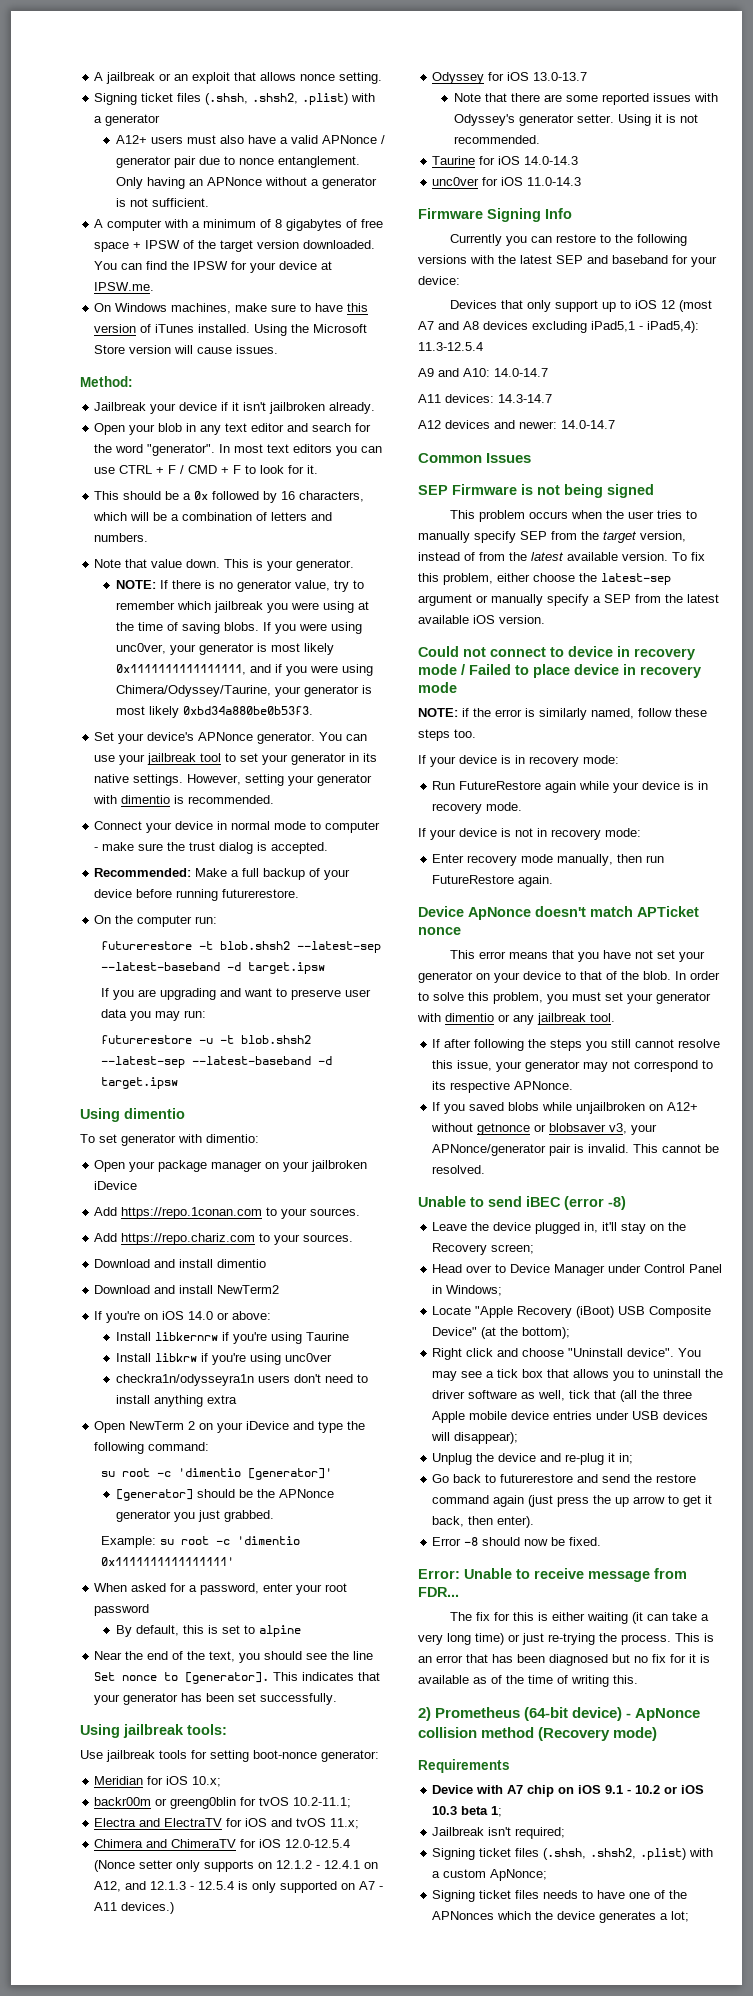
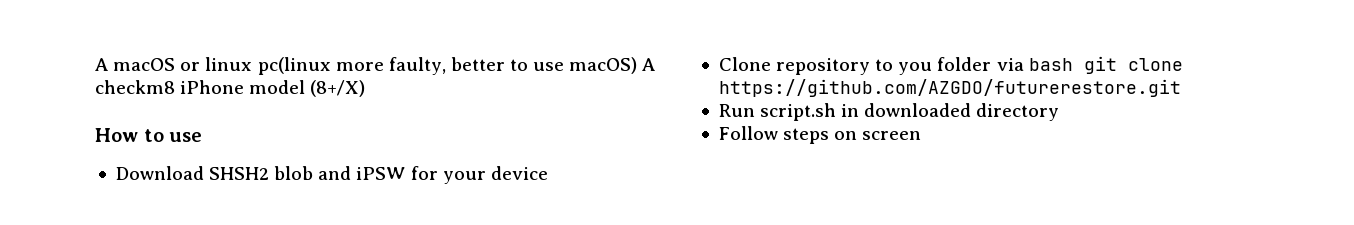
- A jailbreak or an exploit that allows nonce setting.
- Signing ticket files (.shsh, .shsh2, .plist) with a generator
- A12+ users must also have a valid APNonce / generator pair due to nonce entanglement. Only having an APNonce without a generator is not sufficient.
- A computer with a minimum of 8 gigabytes of free space + IPSW of the target version downloaded. You can find the IPSW for your device at IPSW.me.
- On Windows machines, make sure to have this version of iTunes installed. Using the Microsoft Store version will cause issues.
- Method:
- Jailbreak your device if it isn't jailbroken already.
- Open your blob in any text editor and search for the word "generator". In most text editors you can use CTRL + F / CMD + F to look for it.
- This should be a 0x followed by 16 characters, which will be a combination of letters and numbers.
- Note that value down. This is your generator.
- NOTE: If there is no generator value, try to remember which jailbreak you were using at the time of saving blobs. If you were using unc0ver, your generator is most likely 0x1111111111111111, and if you were using Chimera/Odyssey/Taurine, your generator is most likely 0xbd34a880be0b53f3.
- Set your device's APNonce generator. You can use your jailbreak tool to set your generator in its native settings. However, setting your generator with dimentio is recommended.
- Connect your device in normal mode to computer - make sure the trust dialog is accepted.
- Recommended: Make a full backup of your device before running futurerestore.
- On the computer run:
- futurerestore -t blob.shsh2 --latest-sep --latest-baseband -d target.ipsw
- If you are upgrading and want to preserve user data you may run:
- futurerestore -u -t blob.shsh2 --latest-sep --latest-baseband -d target.ipsw
- Using dimentio
- To set generator with dimentio:
- Open your package manager on your jailbroken iDevice
- Add https://repo.1conan.com to your sources.
- Add https://repo.chariz.com to your sources.
- Download and install dimentio
- Download and install NewTerm2
- If you're on iOS 14.0 or above:
- Install libkernrw if you're using Taurine
- Install libkrw if you're using unc0ver
- checkra1n/odysseyra1n users don't need to install anything extra
- Open NewTerm 2 on your iDevice and type the following command:
- su root -c 'dimentio [generator]'
- [generator] should be the APNonce generator you just grabbed.
- Example: su root -c 'dimentio 0x1111111111111111'
- When asked for a password, enter your root password
- By default, this is set to alpine
- Near the end of the text, you should see the line Set nonce to [generator]. This indicates that your generator has been set successfully.
- Using jailbreak tools:
- Use jailbreak tools for setting boot-nonce generator:
- Meridian for iOS 10.x;
- backr00m or greeng0blin for tvOS 10.2-11.1;
- Electra and ElectraTV for iOS and tvOS 11.x;
- Chimera and ChimeraTV for iOS 12.0-12.5.4 (Nonce setter only supports on 12.1.2 - 12.4.1 on A12, and 12.1.3 - 12.5.4 is only supported on A7 - A11 devices.)
- Odyssey for iOS 13.0-13.7
- Note that there are some reported issues with Odyssey's generator setter. Using it is not recommended.
- Taurine for iOS 14.0-14.3
- unc0ver for iOS 11.0-14.3
- Firmware Signing Info
- Currently you can restore to the following versions with the latest SEP and baseband for your device:
- Devices that only support up to iOS 12 (most A7 and A8 devices excluding iPad5,1 - iPad5,4): 11.3-12.5.4
- A9 and A10: 14.0-14.7
- A11 devices: 14.3-14.7
- A12 devices and newer: 14.0-14.7
- Common Issues
- SEP Firmware is not being signed
- This problem occurs when the user tries to manually specify SEP from the target version, instead of from the latest available version. To fix this problem, either choose the latest-sep argument or manually specify a SEP from the latest available iOS version.
- Could not connect to device in recovery mode / Failed to place device in recovery mode
- NOTE: if the error is similarly named, follow these steps too.
- If your device is in recovery mode:
- Run FutureRestore again while your device is in recovery mode.
- If your device is not in recovery mode:
- Enter recovery mode manually, then run FutureRestore again.
- Device ApNonce doesn't match APTicket nonce
- This error means that you have not set your generator on your device to that of the blob. In order to solve this problem, you must set your generator with dimentio or any jailbreak tool.
- If after following the steps you still cannot resolve this issue, your generator may not correspond to its respective APNonce.
- If you saved blobs while unjailbroken on A12+ without getnonce or blobsaver v3, your APNonce/generator pair is invalid. This cannot be resolved.
- Unable to send iBEC (error -8)
- Leave the device plugged in, it'll stay on the Recovery screen;
- Head over to Device Manager under Control Panel in Windows;
- Locate "Apple Recovery (iBoot) USB Composite Device" (at the bottom);
- Right click and choose "Uninstall device". You may see a tick box that allows you to uninstall the driver software as well, tick that (all the three Apple mobile device entries under USB devices will disappear);
- Unplug the device and re-plug it in;
- Go back to futurerestore and send the restore command again (just press the up arrow to get it back, then enter).
- Error -8 should now be fixed.
- Error: Unable to receive message from FDR...
- The fix for this is either waiting (it can take a very long time) or just re-trying the process. This is an error that has been diagnosed but no fix for it is available as of the time of writing this.
- 2) Prometheus (64-bit device) - ApNonce collision method (Recovery mode)
- Requirements
- Device with A7 chip on iOS 9.1 - 10.2 or iOS 10.3 beta 1;
- Jailbreak isn't required;
- Signing ticket files (.shsh, .shsh2, .plist) with a custom ApNonce;
- Signing ticket files needs to have one of the APNonces which the device generates a lot;
+ A macOS or linux pc(linux more faulty, better to use macOS) A checkm8 iPhone model (8+/X)
+ How to use
+ Download SHSH2 blob and iPSW for your device
+ Clone repository to you folder via bash git clone https://github.com/AZGDO/futurerestore.git
+ Run script.sh in downloaded directory
+ Follow steps on screen

